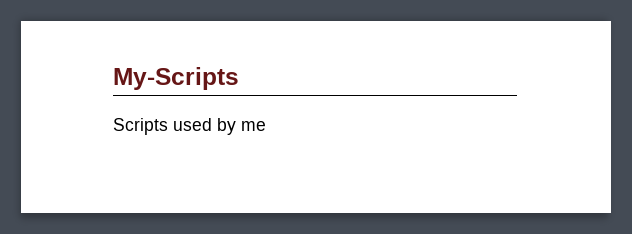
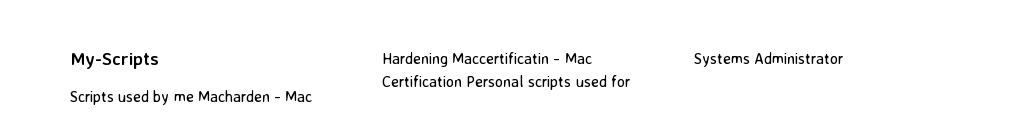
- Scripts used by me
+ Scripts used by me Macharden - Mac Hardening Maccertificatin - Mac Certification Personal scripts used for Systems Administrator

